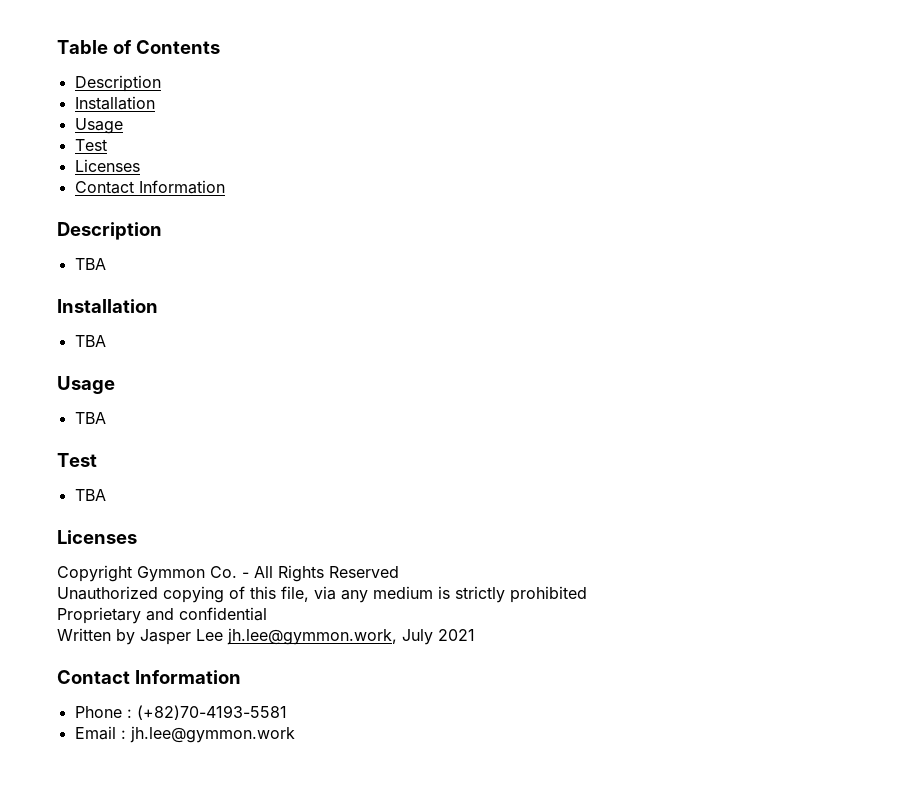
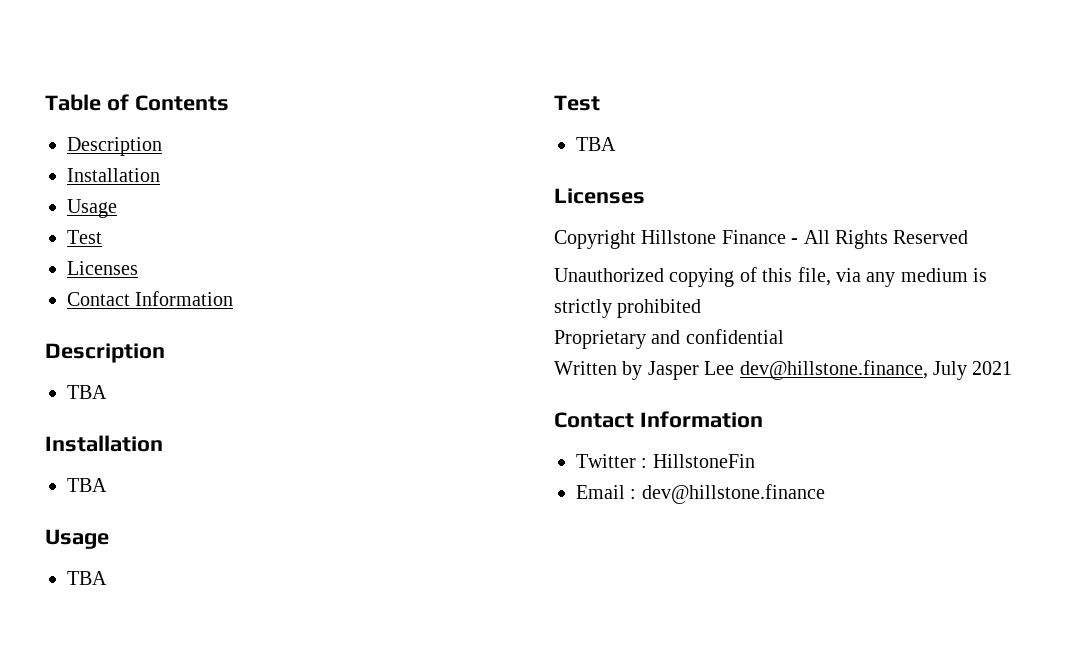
- Copyright Gymmon Co. - All Rights Reserved
+ Copyright Hillstone Finance - All Rights Reserved
- Written by Jasper Lee jh.lee@gymmon.work, July 2021
+ Written by Jasper Lee dev@hillstone.finance, July 2021
- Phone : (+82)70-4193-5581
+ Twitter : HillstoneFin
- Email : jh.lee@gymmon.work
+ Email : dev@hillstone.finance

